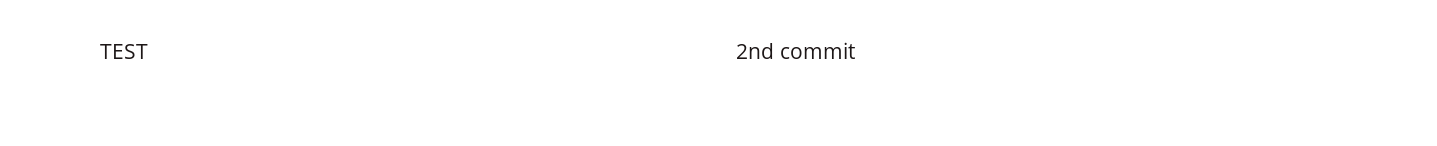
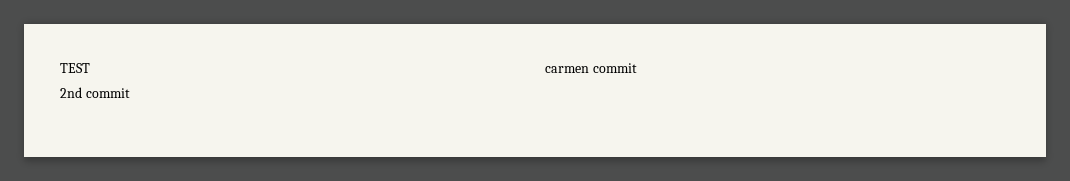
+ carmen commit

